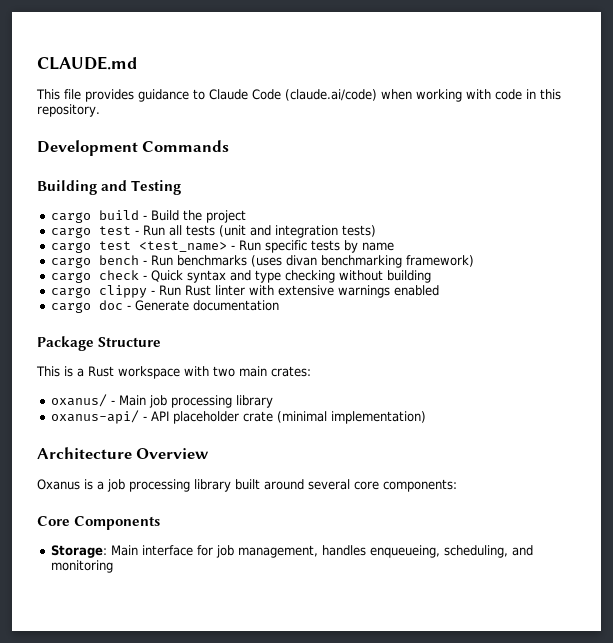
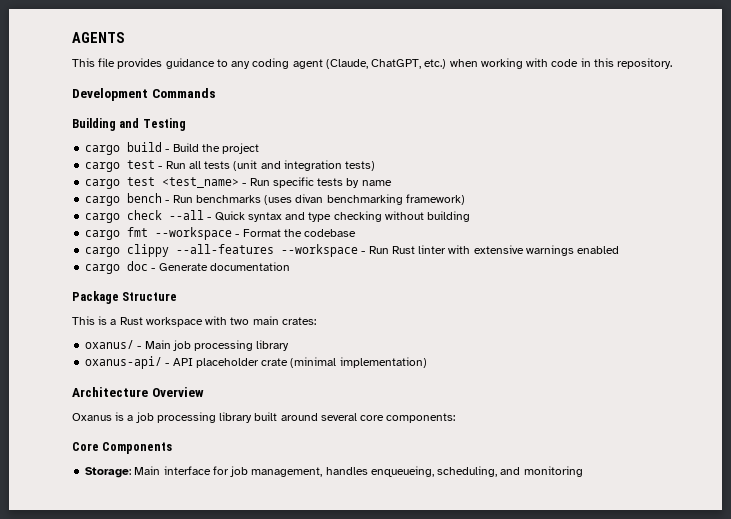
- CLAUDE.md
+ AGENTS
- This file provides guidance to Claude Code (claude.ai/code) when working with code in this repository.
+ This file provides guidance to any coding agent (Claude, ChatGPT, etc.) when working with code in this repository.
- cargo check - Quick syntax and type checking without building
+ cargo check --all - Quick syntax and type checking without building
+ cargo fmt --workspace - Format the codebase
- cargo clippy - Run Rust linter with extensive warnings enabled
+ cargo clippy --all-features --workspace - Run Rust linter with extensive warnings enabled

